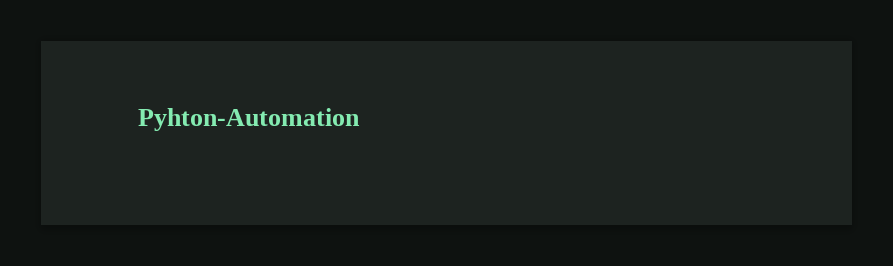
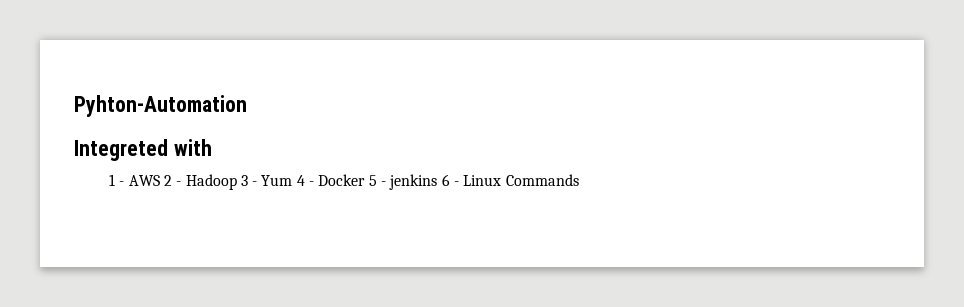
+ Integreted with
+ 1 - AWS 2 - Hadoop 3 - Yum 4 - Docker 5 - jenkins 6 - Linux Commands

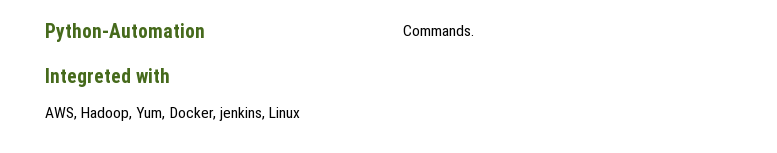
- Pyhton-Automation
+ Python-Automation
- 1 - AWS 2 - Hadoop 3 - Yum 4 - Docker 5 - jenkins 6 - Linux Commands
+ AWS, Hadoop, Yum, Docker, jenkins, Linux Commands.

